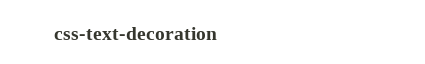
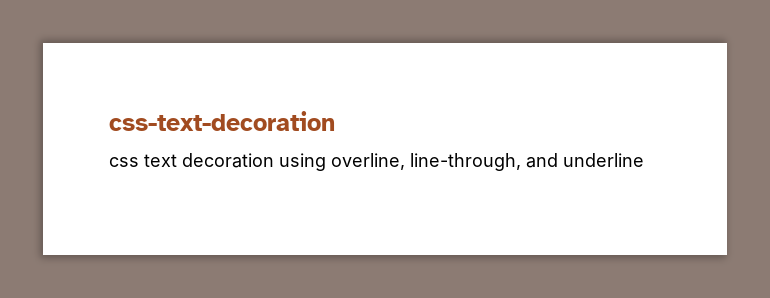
+ css text decoration using overline, line-through, and underline

